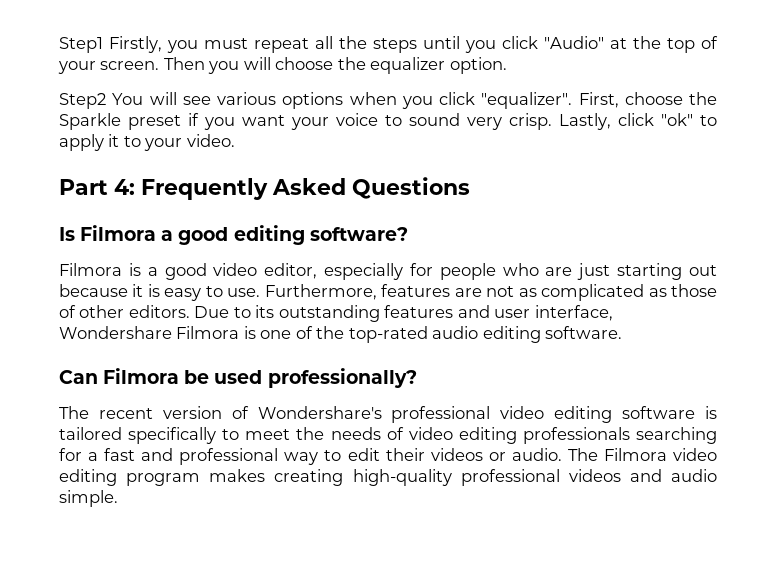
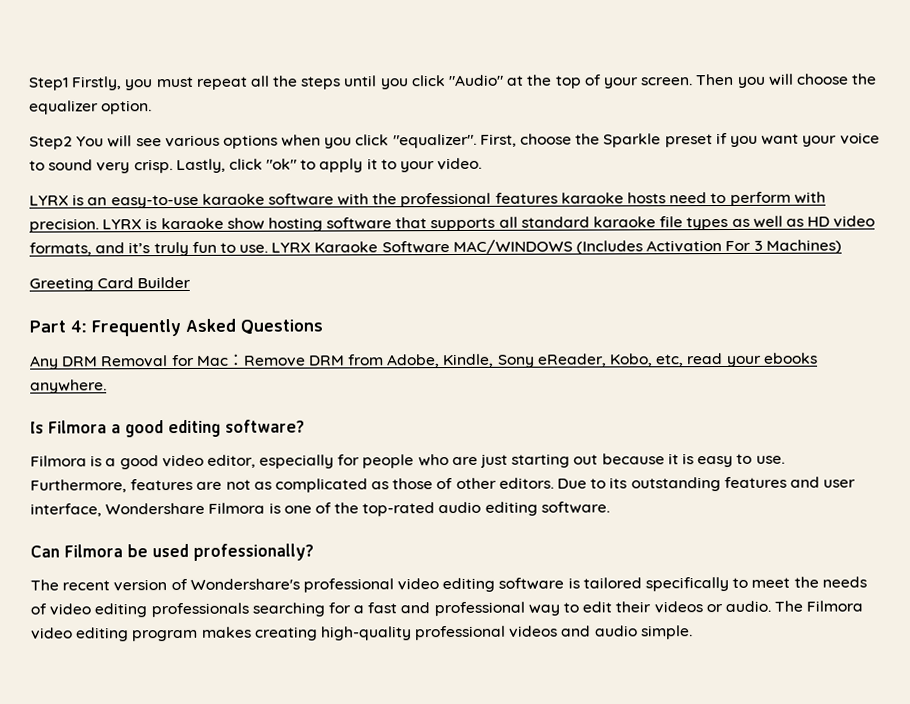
+ LYRX is an easy-to-use karaoke software with the professional features karaoke hosts need to perform with precision. LYRX is karaoke show hosting software that supports all standard karaoke file types as well as HD video formats, and it’s truly fun to use. LYRX Karaoke Software MAC/WINDOWS (Includes Activation For 3 Machines)
+ Greeting Card Builder
+ Any DRM Removal for Mac：Remove DRM from Adobe, Kindle, Sony eReader, Kobo, etc, read your ebooks anywhere.

